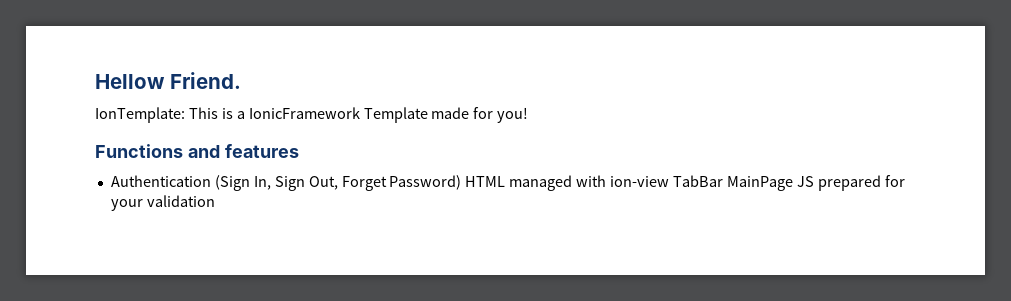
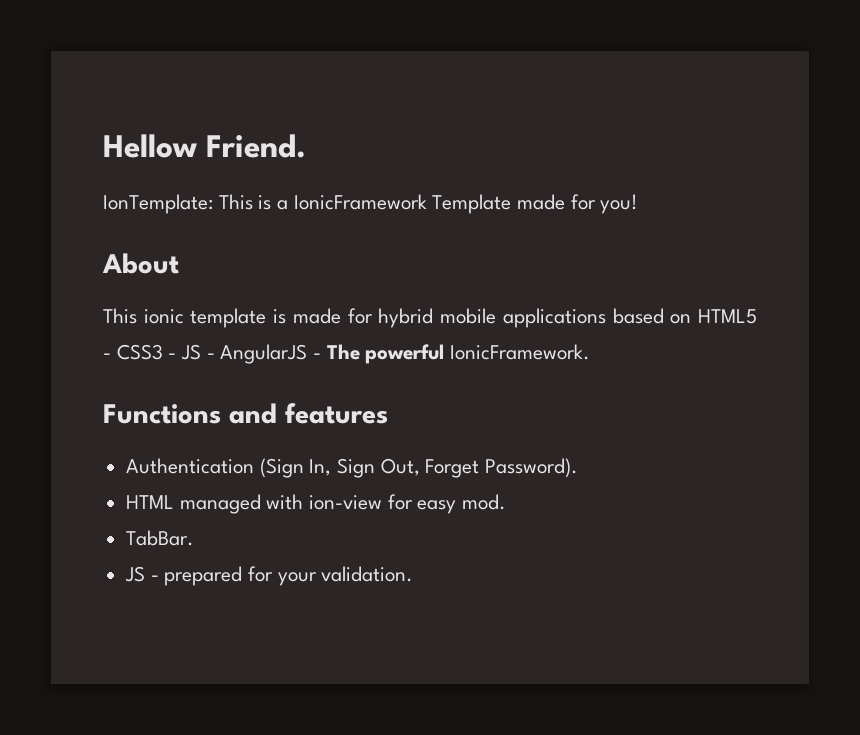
+ About
+ This ionic template is made for hybrid mobile applications based on HTML5 - CSS3 - JS - AngularJS - The powerful IonicFramework.
- Authentication (Sign In, Sign Out, Forget Password) HTML managed with ion-view TabBar MainPage JS prepared for your validation
+ Authentication (Sign In, Sign Out, Forget Password).
+ HTML managed with ion-view for easy mod.
+ TabBar.
+ JS - prepared for your validation.

